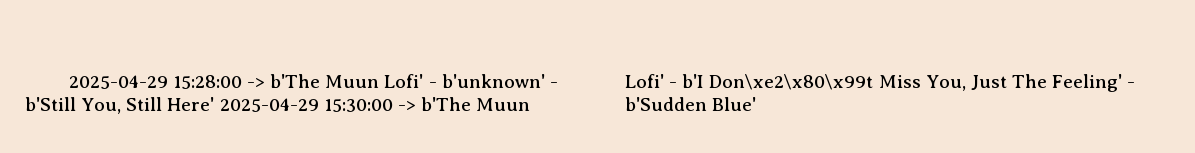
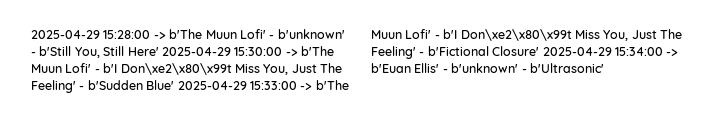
- 2025-04-29 15:28:00 -> b'The Muun Lofi' - b'unknown' - b'Still You, Still Here' 2025-04-29 15:30:00 -> b'The Muun Lofi' - b'I Don\xe2\x80\x99t Miss You, Just The Feeling' - b'Sudden Blue'
+ 2025-04-29 15:28:00 -> b'The Muun Lofi' - b'unknown' - b'Still You, Still Here' 2025-04-29 15:30:00 -> b'The Muun Lofi' - b'I Don\xe2\x80\x99t Miss You, Just The Feeling' - b'Sudden Blue' 2025-04-29 15:33:00 -> b'The Muun Lofi' - b'I Don\xe2\x80\x99t Miss You, Just The Feeling' - b'Fictional Closure' 2025-04-29 15:34:00 -> b'Euan Ellis' - b'unknown' - b'Ultrasonic'

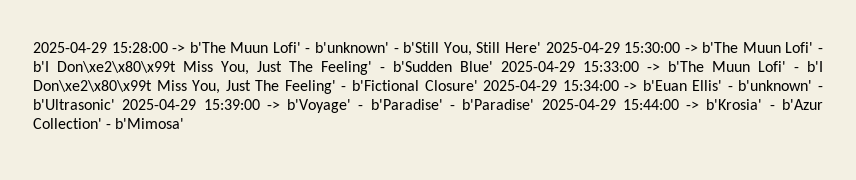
- 2025-04-29 15:28:00 -> b'The Muun Lofi' - b'unknown' - b'Still You, Still Here' 2025-04-29 15:30:00 -> b'The Muun Lofi' - b'I Don\xe2\x80\x99t Miss You, Just The Feeling' - b'Sudden Blue' 2025-04-29 15:33:00 -> b'The Muun Lofi' - b'I Don\xe2\x80\x99t Miss You, Just The Feeling' - b'Fictional Closure' 2025-04-29 15:34:00 -> b'Euan Ellis' - b'unknown' - b'Ultrasonic'
+ 2025-04-29 15:28:00 -> b'The Muun Lofi' - b'unknown' - b'Still You, Still Here' 2025-04-29 15:30:00 -> b'The Muun Lofi' - b'I Don\xe2\x80\x99t Miss You, Just The Feeling' - b'Sudden Blue' 2025-04-29 15:33:00 -> b'The Muun Lofi' - b'I Don\xe2\x80\x99t Miss You, Just The Feeling' - b'Fictional Closure' 2025-04-29 15:34:00 -> b'Euan Ellis' - b'unknown' - b'Ultrasonic' 2025-04-29 15:39:00 -> b'Voyage' - b'Paradise' - b'Paradise' 2025-04-29 15:44:00 -> b'Krosia' - b'Azur Collection' - b'Mimosa'

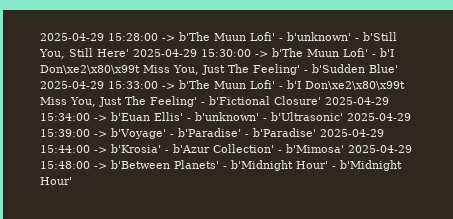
- 2025-04-29 15:28:00 -> b'The Muun Lofi' - b'unknown' - b'Still You, Still Here' 2025-04-29 15:30:00 -> b'The Muun Lofi' - b'I Don\xe2\x80\x99t Miss You, Just The Feeling' - b'Sudden Blue' 2025-04-29 15:33:00 -> b'The Muun Lofi' - b'I Don\xe2\x80\x99t Miss You, Just The Feeling' - b'Fictional Closure' 2025-04-29 15:34:00 -> b'Euan Ellis' - b'unknown' - b'Ultrasonic' 2025-04-29 15:39:00 -> b'Voyage' - b'Paradise' - b'Paradise' 2025-04-29 15:44:00 -> b'Krosia' - b'Azur Collection' - b'Mimosa'
+ 2025-04-29 15:28:00 -> b'The Muun Lofi' - b'unknown' - b'Still You, Still Here' 2025-04-29 15:30:00 -> b'The Muun Lofi' - b'I Don\xe2\x80\x99t Miss You, Just The Feeling' - b'Sudden Blue' 2025-04-29 15:33:00 -> b'The Muun Lofi' - b'I Don\xe2\x80\x99t Miss You, Just The Feeling' - b'Fictional Closure' 2025-04-29 15:34:00 -> b'Euan Ellis' - b'unknown' - b'Ultrasonic' 2025-04-29 15:39:00 -> b'Voyage' - b'Paradise' - b'Paradise' 2025-04-29 15:44:00 -> b'Krosia' - b'Azur Collection' - b'Mimosa' 2025-04-29 15:48:00 -> b'Between Planets' - b'Midnight Hour' - b'Midnight Hour'

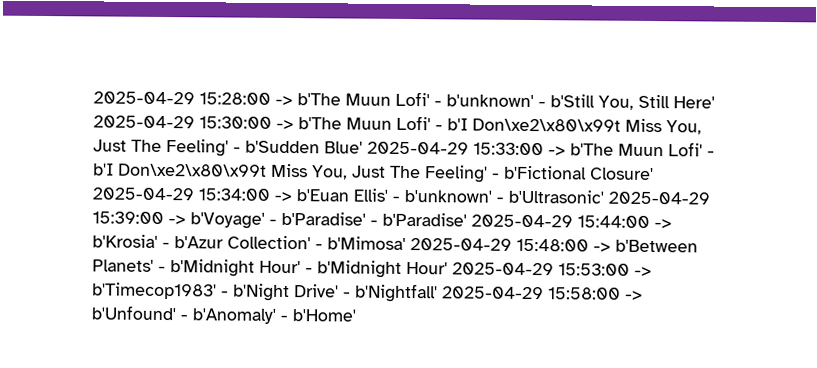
- 2025-04-29 15:28:00 -> b'The Muun Lofi' - b'unknown' - b'Still You, Still Here' 2025-04-29 15:30:00 -> b'The Muun Lofi' - b'I Don\xe2\x80\x99t Miss You, Just The Feeling' - b'Sudden Blue' 2025-04-29 15:33:00 -> b'The Muun Lofi' - b'I Don\xe2\x80\x99t Miss You, Just The Feeling' - b'Fictional Closure' 2025-04-29 15:34:00 -> b'Euan Ellis' - b'unknown' - b'Ultrasonic' 2025-04-29 15:39:00 -> b'Voyage' - b'Paradise' - b'Paradise' 2025-04-29 15:44:00 -> b'Krosia' - b'Azur Collection' - b'Mimosa' 2025-04-29 15:48:00 -> b'Between Planets' - b'Midnight Hour' - b'Midnight Hour'
+ 2025-04-29 15:28:00 -> b'The Muun Lofi' - b'unknown' - b'Still You, Still Here' 2025-04-29 15:30:00 -> b'The Muun Lofi' - b'I Don\xe2\x80\x99t Miss You, Just The Feeling' - b'Sudden Blue' 2025-04-29 15:33:00 -> b'The Muun Lofi' - b'I Don\xe2\x80\x99t Miss You, Just The Feeling' - b'Fictional Closure' 2025-04-29 15:34:00 -> b'Euan Ellis' - b'unknown' - b'Ultrasonic' 2025-04-29 15:39:00 -> b'Voyage' - b'Paradise' - b'Paradise' 2025-04-29 15:44:00 -> b'Krosia' - b'Azur Collection' - b'Mimosa' 2025-04-29 15:48:00 -> b'Between Planets' - b'Midnight Hour' - b'Midnight Hour' 2025-04-29 15:53:00 -> b'Timecop1983' - b'Night Drive' - b'Nightfall' 2025-04-29 15:58:00 -> b'Unfound' - b'Anomaly' - b'Home'

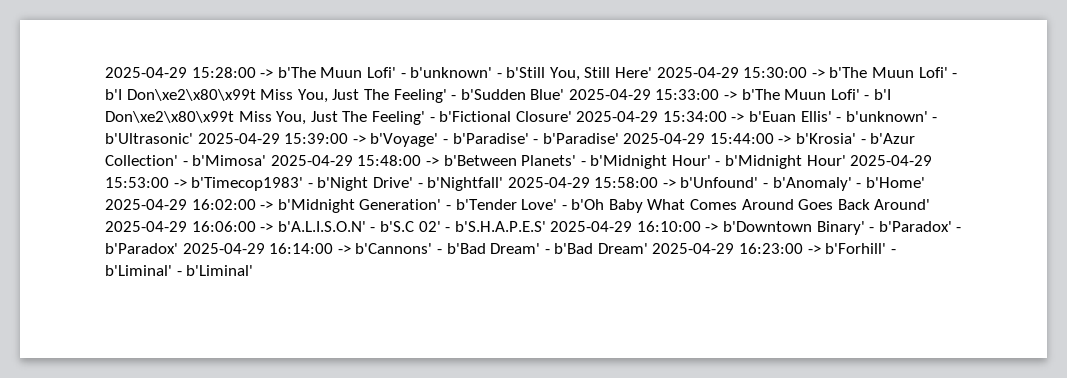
- 2025-04-29 15:28:00 -> b'The Muun Lofi' - b'unknown' - b'Still You, Still Here' 2025-04-29 15:30:00 -> b'The Muun Lofi' - b'I Don\xe2\x80\x99t Miss You, Just The Feeling' - b'Sudden Blue' 2025-04-29 15:33:00 -> b'The Muun Lofi' - b'I Don\xe2\x80\x99t Miss You, Just The Feeling' - b'Fictional Closure' 2025-04-29 15:34:00 -> b'Euan Ellis' - b'unknown' - b'Ultrasonic' 2025-04-29 15:39:00 -> b'Voyage' - b'Paradise' - b'Paradise' 2025-04-29 15:44:00 -> b'Krosia' - b'Azur Collection' - b'Mimosa' 2025-04-29 15:48:00 -> b'Between Planets' - b'Midnight Hour' - b'Midnight Hour' 2025-04-29 15:53:00 -> b'Timecop1983' - b'Night Drive' - b'Nightfall' 2025-04-29 15:58:00 -> b'Unfound' - b'Anomaly' - b'Home'
+ 2025-04-29 15:28:00 -> b'The Muun Lofi' - b'unknown' - b'Still You, Still Here' 2025-04-29 15:30:00 -> b'The Muun Lofi' - b'I Don\xe2\x80\x99t Miss You, Just The Feeling' - b'Sudden Blue' 2025-04-29 15:33:00 -> b'The Muun Lofi' - b'I Don\xe2\x80\x99t Miss You, Just The Feeling' - b'Fictional Closure' 2025-04-29 15:34:00 -> b'Euan Ellis' - b'unknown' - b'Ultrasonic' 2025-04-29 15:39:00 -> b'Voyage' - b'Paradise' - b'Paradise' 2025-04-29 15:44:00 -> b'Krosia' - b'Azur Collection' - b'Mimosa' 2025-04-29 15:48:00 -> b'Between Planets' - b'Midnight Hour' - b'Midnight Hour' 2025-04-29 15:53:00 -> b'Timecop1983' - b'Night Drive' - b'Nightfall' 2025-04-29 15:58:00 -> b'Unfound' - b'Anomaly' - b'Home' 2025-04-29 16:02:00 -> b'Midnight Generation' - b'Tender Love' - b'Oh Baby What Comes Around Goes Back Around' 2025-04-29 16:06:00 -> b'A.L.I.S.O.N' - b'S.C 02' - b'S.H.A.P.E.S' 2025-04-29 16:10:00 -> b'Downtown Binary' - b'Paradox' - b'Paradox' 2025-04-29 16:14:00 -> b'Cannons' - b'Bad Dream' - b'Bad Dream' 2025-04-29 16:23:00 -> b'Forhill' - b'Liminal' - b'Liminal'

